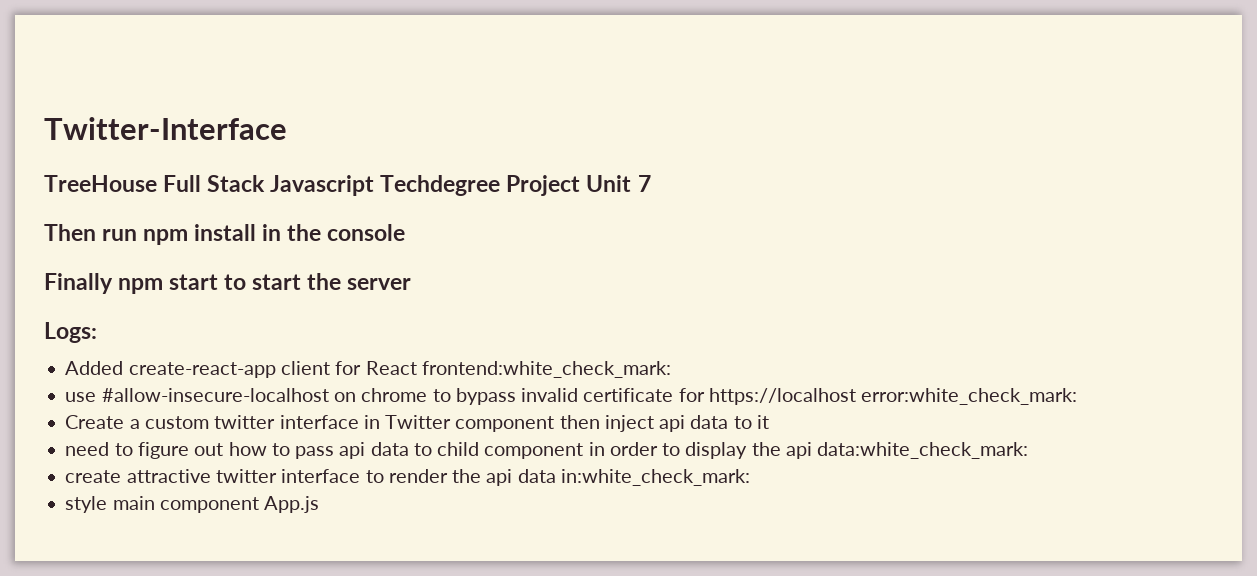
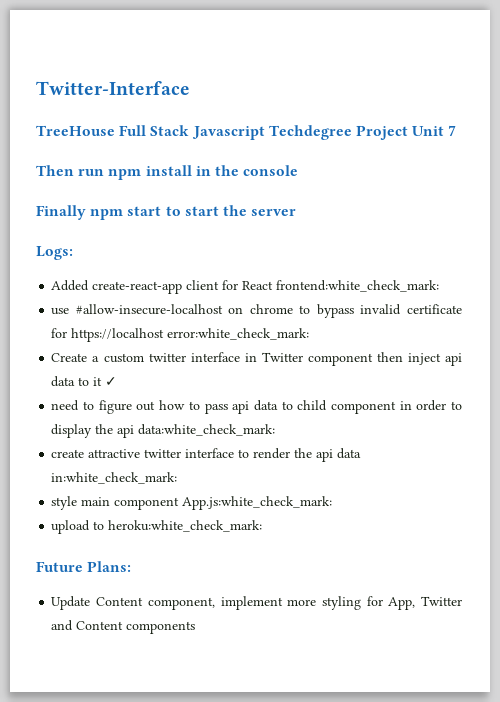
- Create a custom twitter interface in Twitter component then inject api data to it
+ Create a custom twitter interface in Twitter component then inject api data to it ✓
- style main component App.js
+ style main component App.js:white_check_mark:
+ upload to heroku:white_check_mark:
+ Future Plans:
+ Update Content component, implement more styling for App, Twitter and Content components

